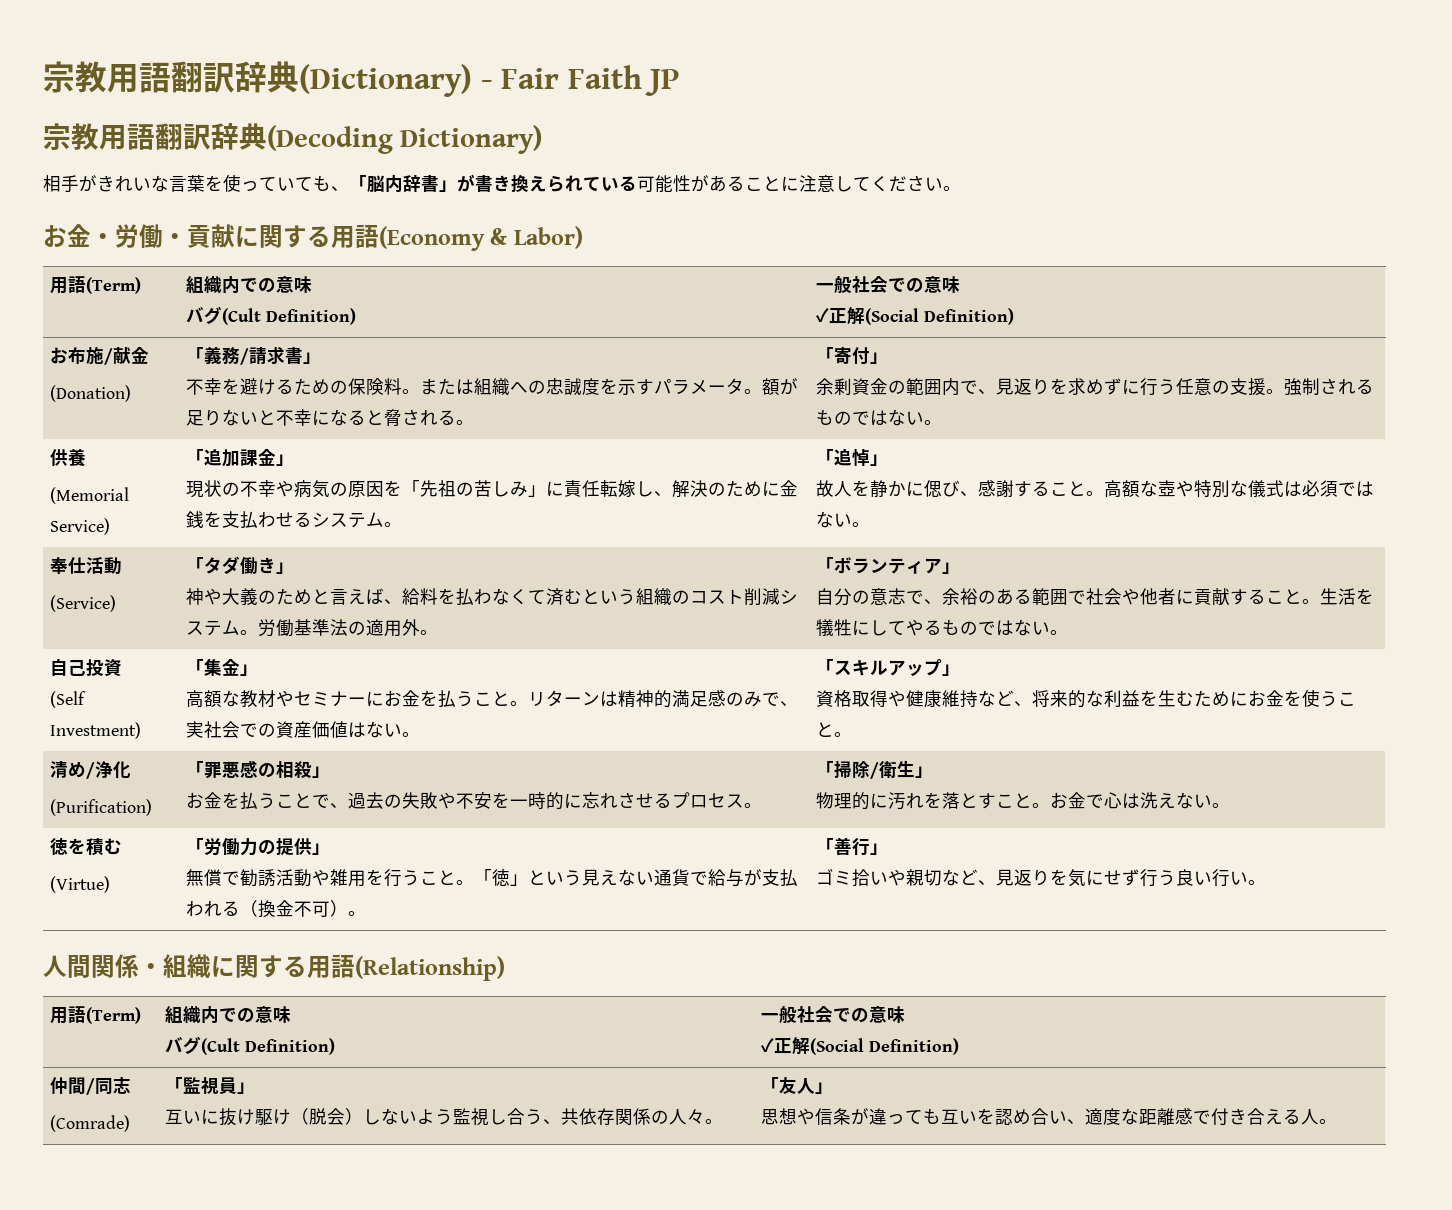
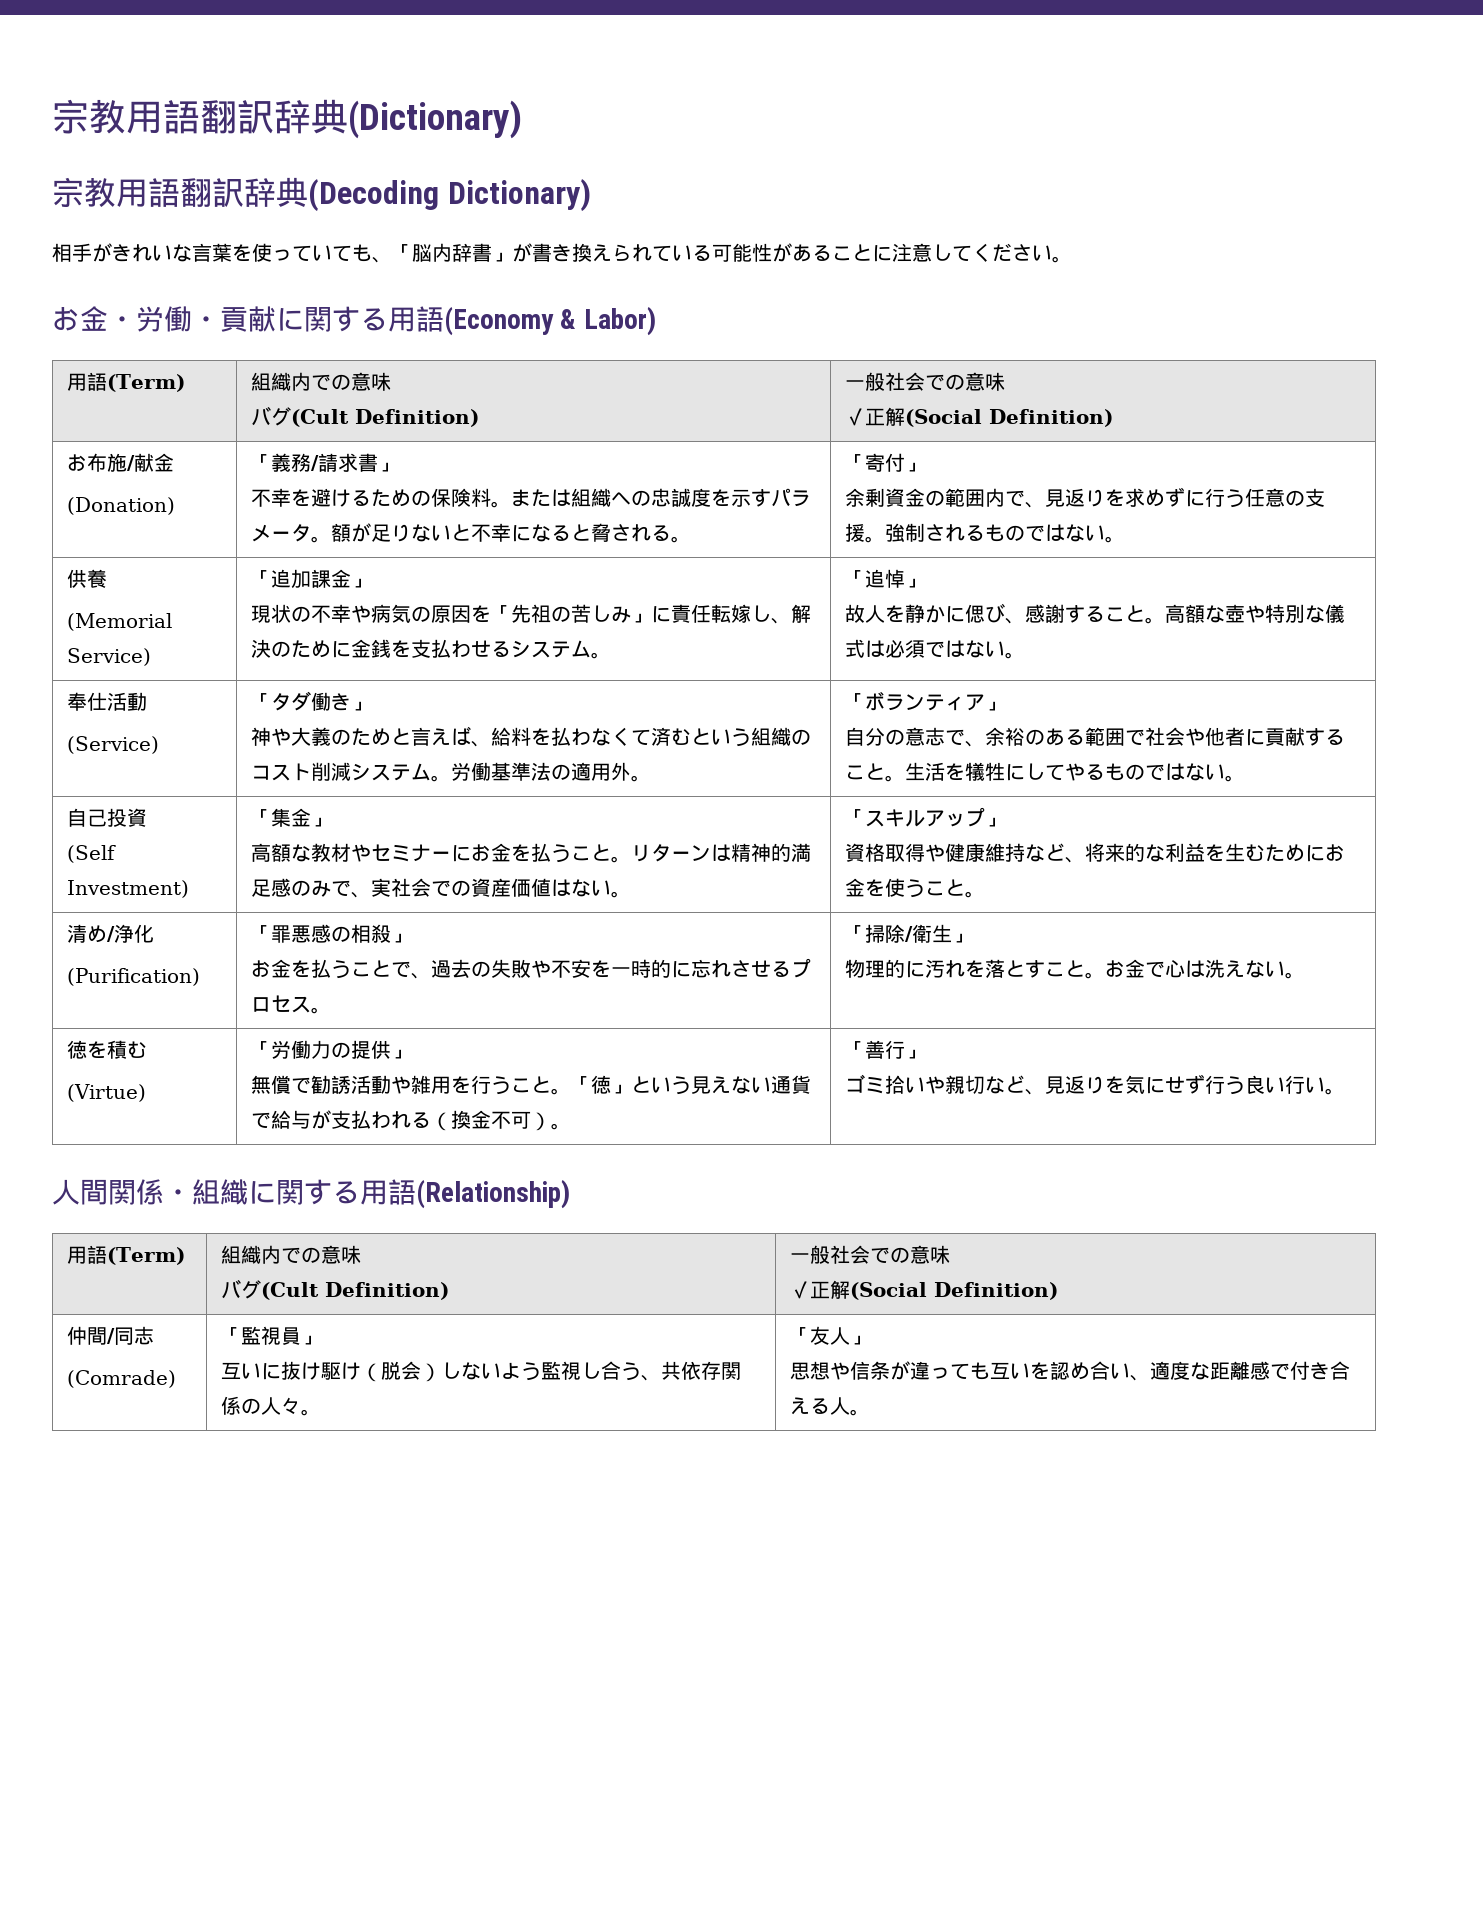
- 宗教用語翻訳辞典(Dictionary) - Fair Faith JP
+ 宗教用語翻訳辞典(Dictionary)

